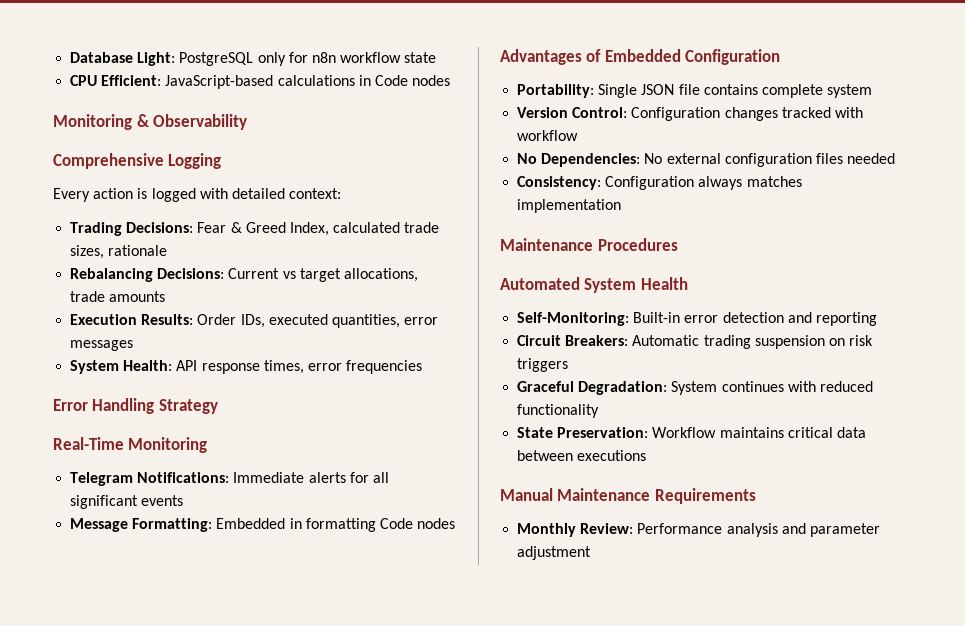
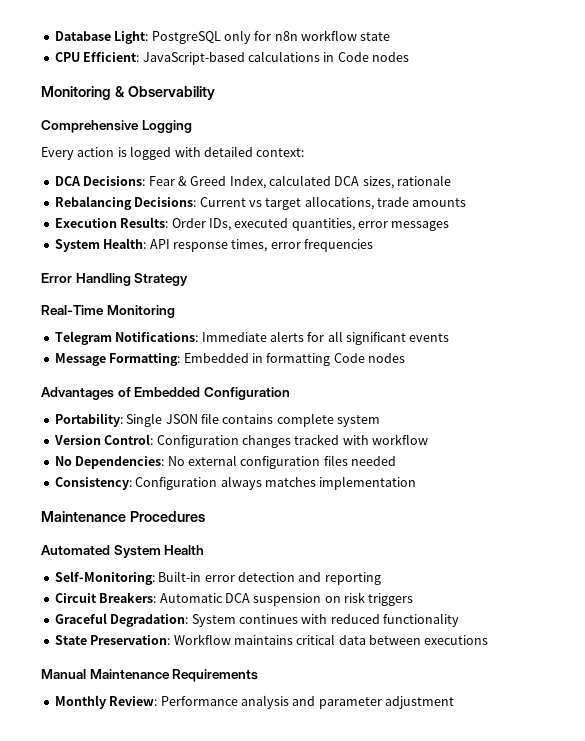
- Trading Decisions: Fear & Greed Index, calculated trade sizes, rationale
+ DCA Decisions: Fear & Greed Index, calculated DCA sizes, rationale
- Circuit Breakers: Automatic trading suspension on risk triggers
+ Circuit Breakers: Automatic DCA suspension on risk triggers

